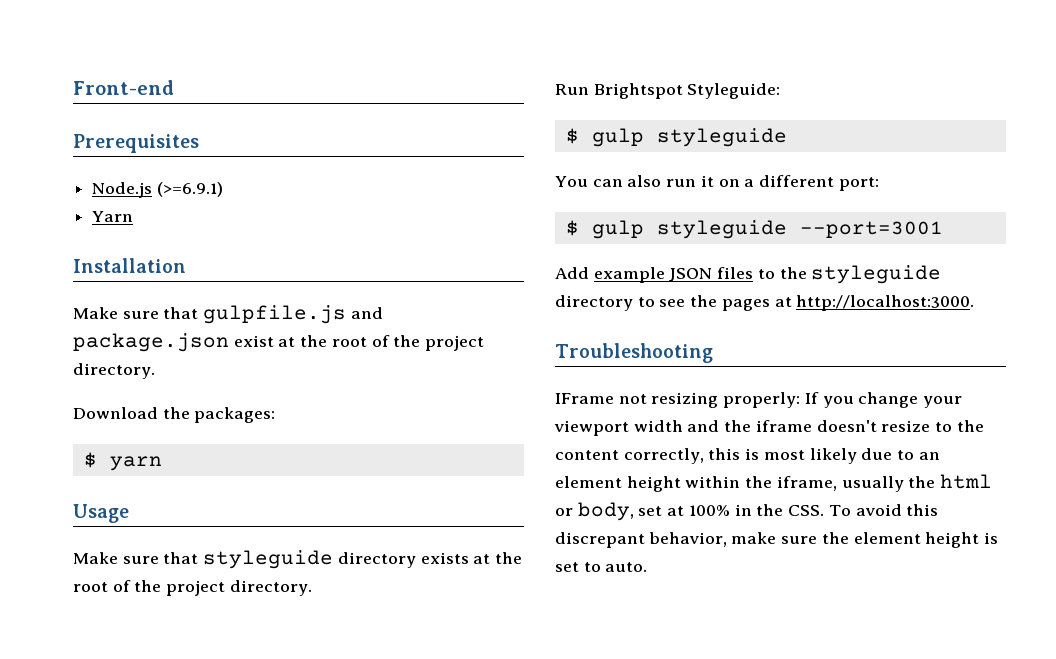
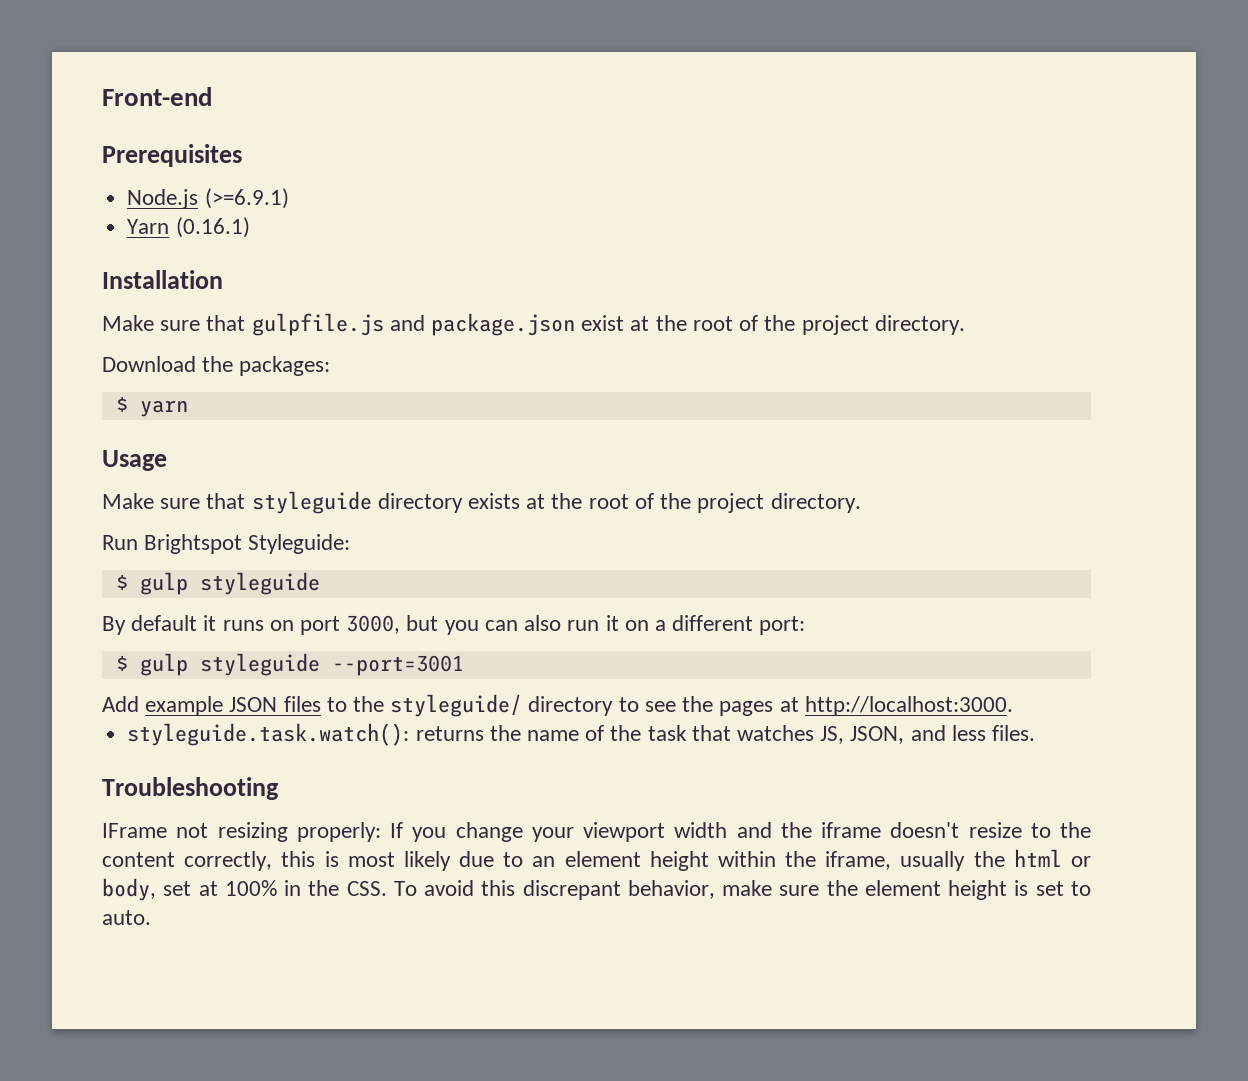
- Yarn
+ Yarn (0.16.1)
- You can also run it on a different port:
+ By default it runs on port 3000, but you can also run it on a different port:
- Add example JSON files to the styleguide directory to see the pages at http://localhost:3000.
+ Add example JSON files to the styleguide/ directory to see the pages at http://localhost:3000.
+ styleguide.task.watch(): returns the name of the task that watches JS, JSON, and less files.

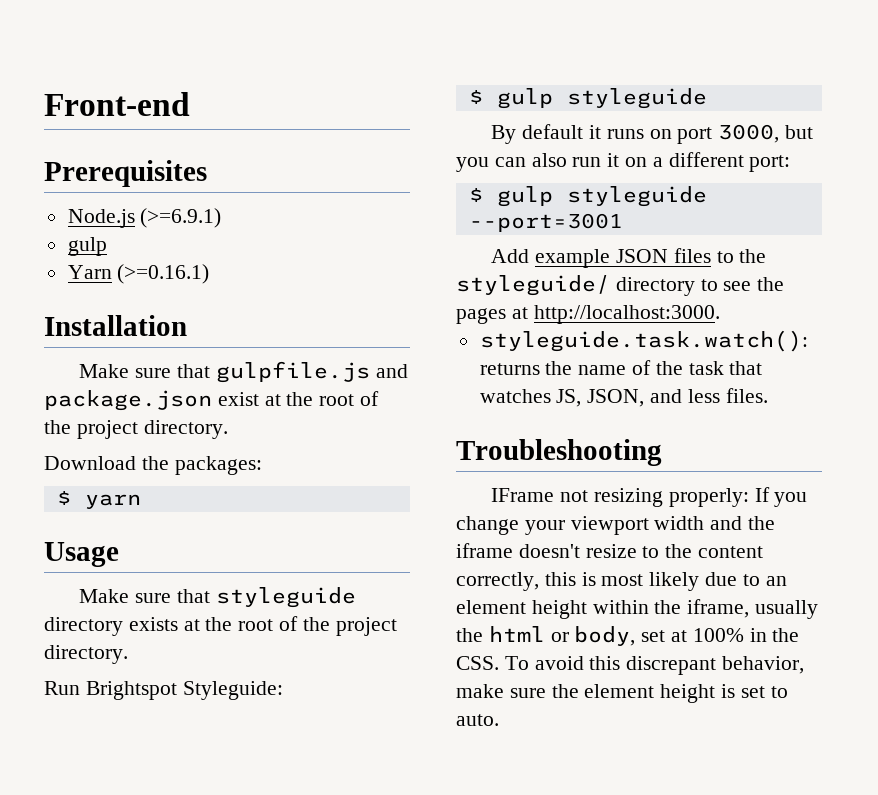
  Node.js (>=6.9.1)
+ gulp
- Yarn (0.16.1)
+ Yarn (>=0.16.1)

